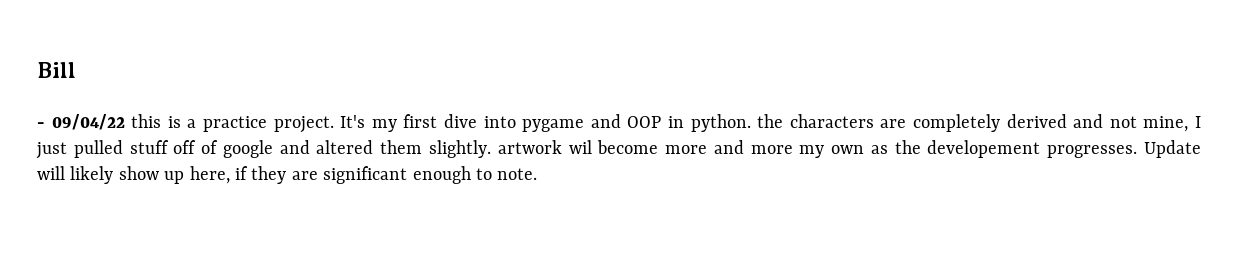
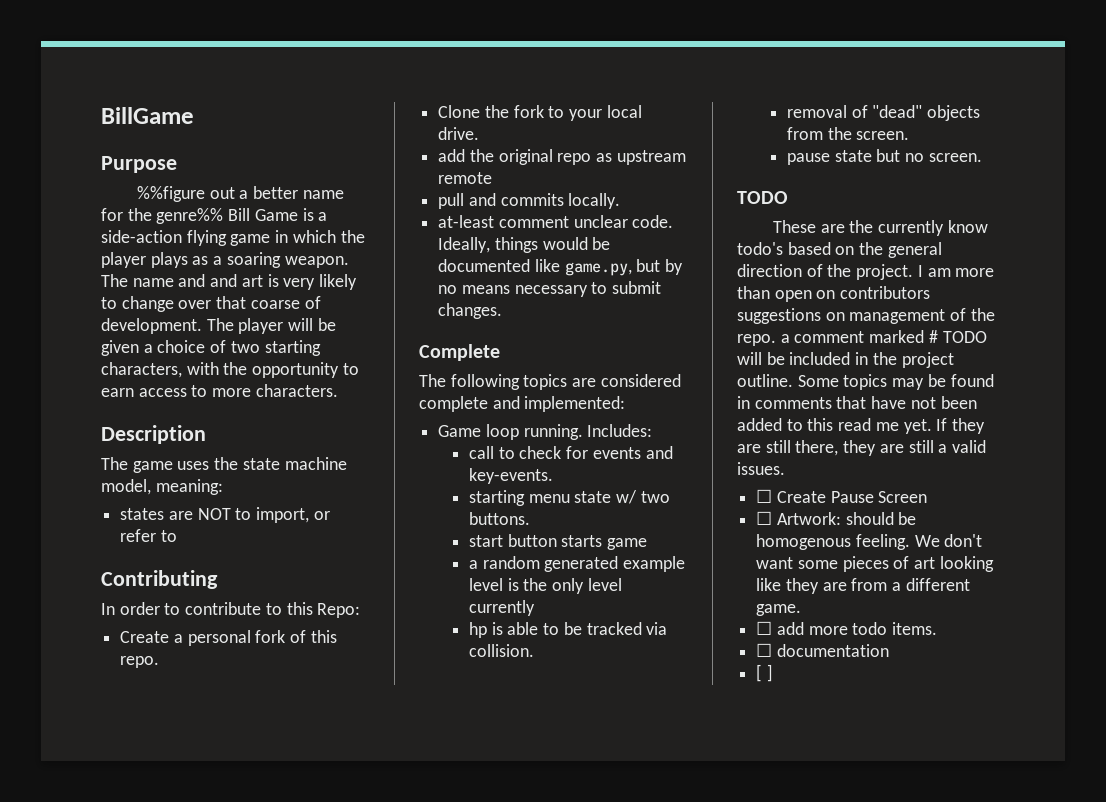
- Bill
- - 09/04/22 this is a practice project. It's my first dive into pygame and OOP in python. the characters are completely derived and not mine, I just pulled stuff off of google and altered them slightly. artwork wil become more and more my own as the developement progresses. Update will likely show up here, if they are significant enough to note.
+ BillGame
+ Purpose
+ %%figure out a better name for the genre%% Bill Game is a side-action flying game in which the player plays as a soaring weapon. The name and and art is very likely to change over that coarse of development. The player will be given a choice of two starting characters, with the opportunity to earn access to more characters.
+ Description
+ The game uses the state machine model, meaning:
+ states are NOT to import, or refer to
+ Contributing
+ In order to contribute to this Repo:
+ Create a personal fork of this repo.
+ Clone the fork to your local drive.
+ add the original repo as upstream remote
+ pull and commits locally.
+ at-least comment unclear code. Ideally, things would be documented like game.py, but by no means necessary to submit changes.
+ Complete
+ The following topics are considered complete and implemented:
+ Game loop running. Includes:
+ call to check for events and key-events.
+ starting menu state w/ two buttons.
+ start button starts game
+ a random generated example level is the only level currently
+ hp is able to be tracked via collision.
+ removal of "dead" objects from the screen.
+ pause state but no screen.
+ TODO
+ These are the currently know todo's based on the general direction of the project. I am more than open on contributors suggestions on management of the repo. a comment marked # TODO will be included in the project outline. Some topics may be found in comments that have not been added to this read me yet. If they are still there, they are still a valid issues.
+ ☐ Create Pause Screen
+ ☐ Artwork: should be homogenous feeling. We don't want some pieces of art looking like they are from a different game.
+ ☐ add more todo items.
+ ☐ documentation
+ [ ]

